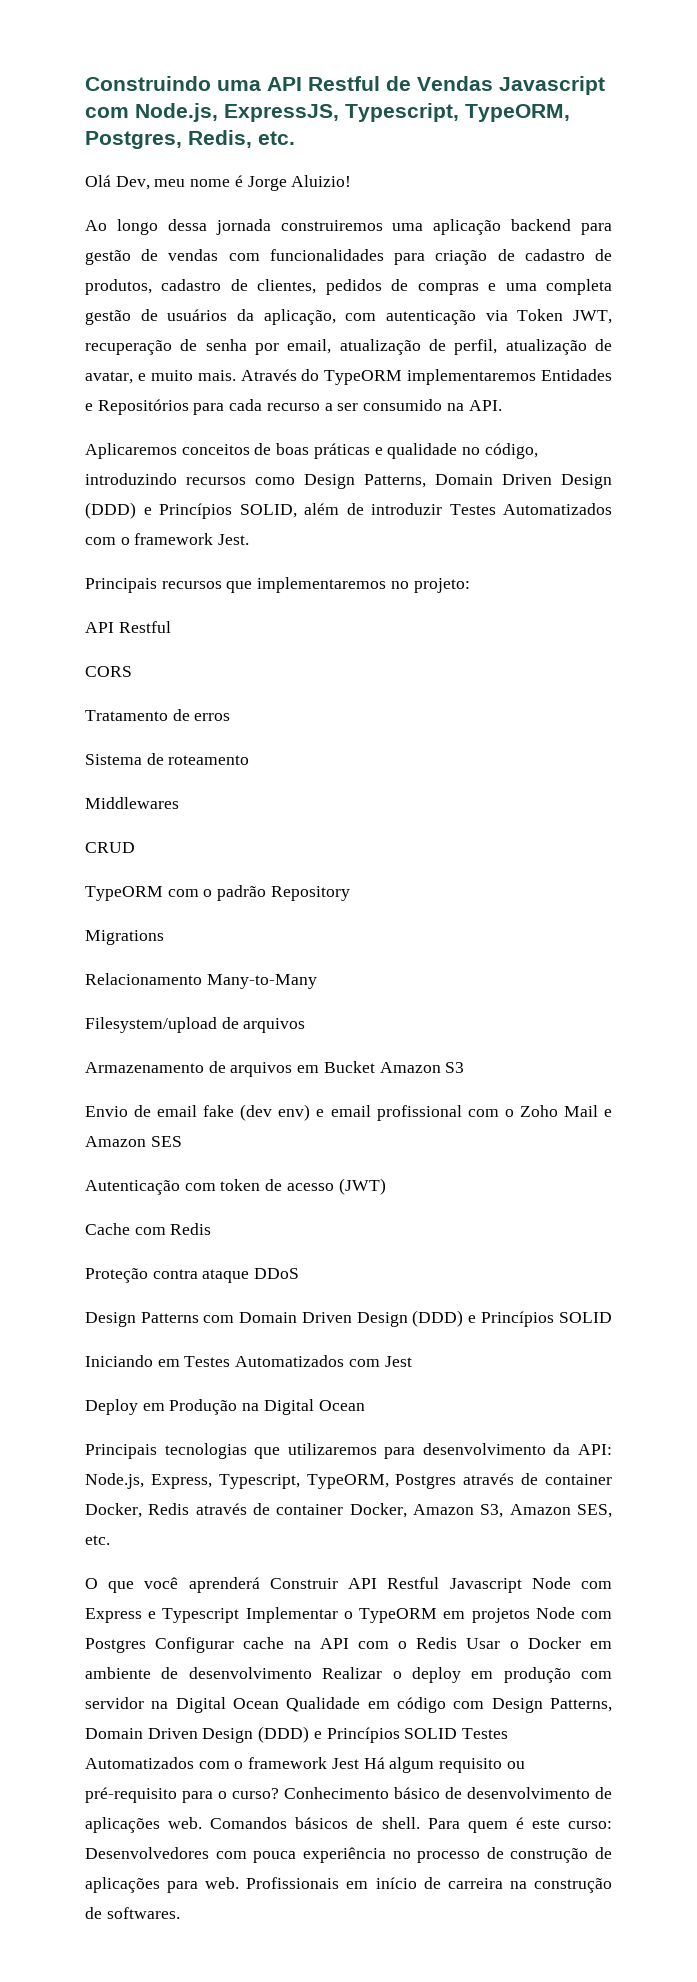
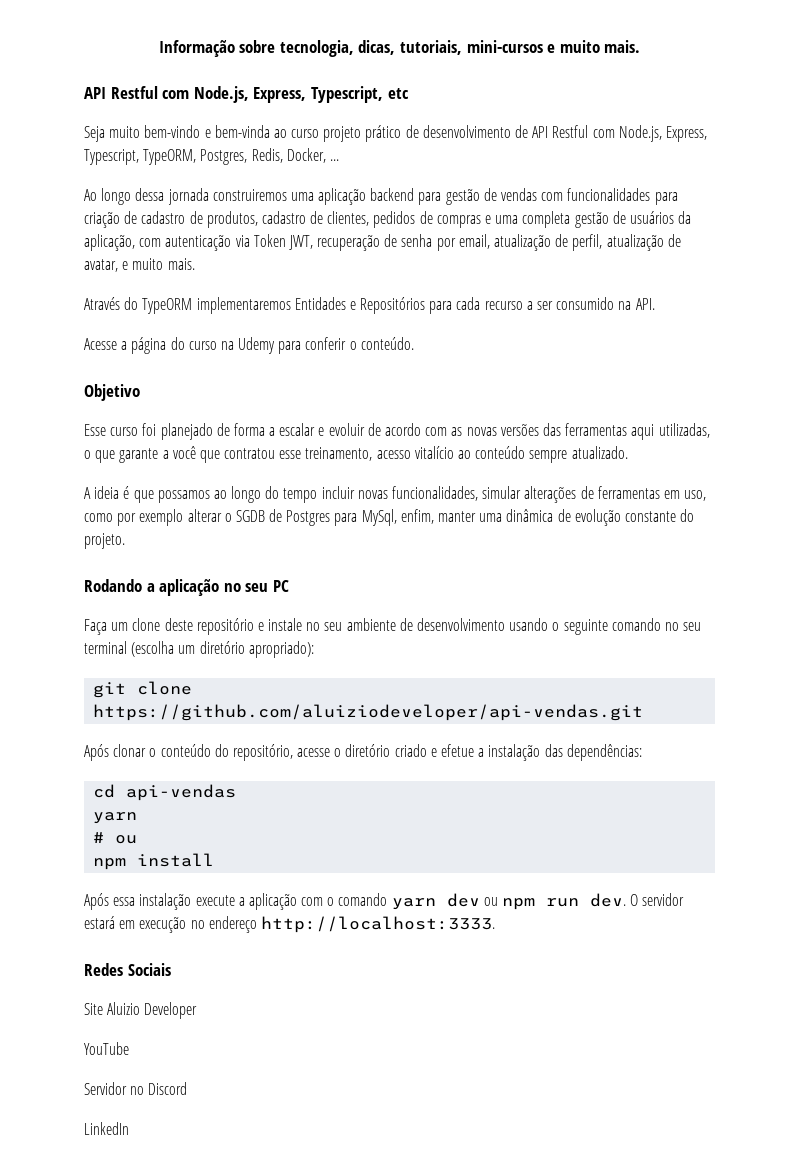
- Construindo uma API Restful de Vendas Javascript com Node.js, ExpressJS, Typescript, TypeORM, Postgres, Redis, etc.
- Olá Dev, meu nome é Jorge Aluizio!
+ Informação sobre tecnologia, dicas, tutoriais, mini-cursos e muito mais.
+ API Restful com Node.js, Express, Typescript, etc
+ Seja muito bem-vindo e bem-vinda ao curso projeto prático de desenvolvimento de API Restful com Node.js, Express, Typescript, TypeORM, Postgres, Redis, Docker, ...
- Ao longo dessa jornada construiremos uma aplicação backend para gestão de vendas com funcionalidades para criação de cadastro de produtos, cadastro de clientes, pedidos de compras e uma completa gestão de usuários da aplicação, com autenticação via Token JWT, recuperação de senha por email, atualização de perfil, atualização de avatar, e muito mais. Através do TypeORM implementaremos Entidades e Repositórios para cada recurso a ser consumido na API.
+ Ao longo dessa jornada construiremos uma aplicação backend para gestão de vendas com funcionalidades para criação de cadastro de produtos, cadastro de clientes, pedidos de compras e uma completa gestão de usuários da aplicação, com autenticação via Token JWT, recuperação de senha por email, atualização de perfil, atualização de avatar, e muito mais.
+ Através do TypeORM implementaremos Entidades e Repositórios para cada recurso a ser consumido na API.
- Aplicaremos conceitos de boas práticas e qualidade no código, introduzindo recursos como Design Patterns, Domain Driven Design (DDD) e Princípios SOLID, além de introduzir Testes Automatizados com o framework Jest.
- Principais recursos que implementaremos no projeto:
- API Restful
- CORS
- Tratamento de erros
- Sistema de roteamento
- Middlewares
- CRUD
- TypeORM com o padrão Repository
- Migrations
- Relacionamento Many-to-Many
- Filesystem/upload de arquivos
- Armazenamento de arquivos em Bucket Amazon S3
- Envio de email fake (dev env) e email profissional com o Zoho Mail e Amazon SES
- Autenticação com token de acesso (JWT)
- Cache com Redis
- Proteção contra ataque DDoS
- Design Patterns com Domain Driven Design (DDD) e Princípios SOLID
- Iniciando em Testes Automatizados com Jest
- Deploy em Produção na Digital Ocean
- Principais tecnologias que utilizaremos para desenvolvimento da API: Node.js, Express, Typescript, TypeORM, Postgres através de container Docker, Redis através de container Docker, Amazon S3, Amazon SES, etc.
- O que você aprenderá Construir API Restful Javascript Node com Express e Typescript Implementar o TypeORM em projetos Node com Postgres Configurar cache na API com o Redis Usar o Docker em ambiente de desenvolvimento Realizar o deploy em produção com servidor na Digital Ocean Qualidade em código com Design Patterns, Domain Driven Design (DDD) e Princípios SOLID Testes Automatizados com o framework Jest Há algum requisito ou pré-requisito para o curso? Conhecimento básico de desenvolvimento de aplicações web. Comandos básicos de shell. Para quem é este curso: Desenvolvedores com pouca experiência no processo de construção de aplicações para web. Profissionais em início de carreira na construção de softwares.
+ Acesse a página do curso na Udemy para conferir o conteúdo.
+ Objetivo
+ Esse curso foi planejado de forma a escalar e evoluir de acordo com as novas versões das ferramentas aqui utilizadas, o que garante a você que contratou esse treinamento, acesso vitalício ao conteúdo sempre atualizado.
+ A ideia é que possamos ao longo do tempo incluir novas funcionalidades, simular alterações de ferramentas em uso, como por exemplo alterar o SGDB de Postgres para MySql, enfim, manter uma dinâmica de evolução constante do projeto.
+ Rodando a aplicação no seu PC
+ Faça um clone deste repositório e instale no seu ambiente de desenvolvimento usando o seguinte comando no seu terminal (escolha um diretório apropriado):
+ git clone https://github.com/aluiziodeveloper/api-vendas.git
+ Após clonar o conteúdo do repositório, acesse o diretório criado e efetue a instalação das dependências:
+ cd api-vendas
+ yarn
+ # ou
+ npm install
+ Após essa instalação execute a aplicação com o comando yarn dev ou npm run dev. O servidor estará em execução no endereço http://localhost:3333.
+ Redes Sociais
+ Site Aluizio Developer
+ YouTube
+ Servidor no Discord
+ LinkedIn

